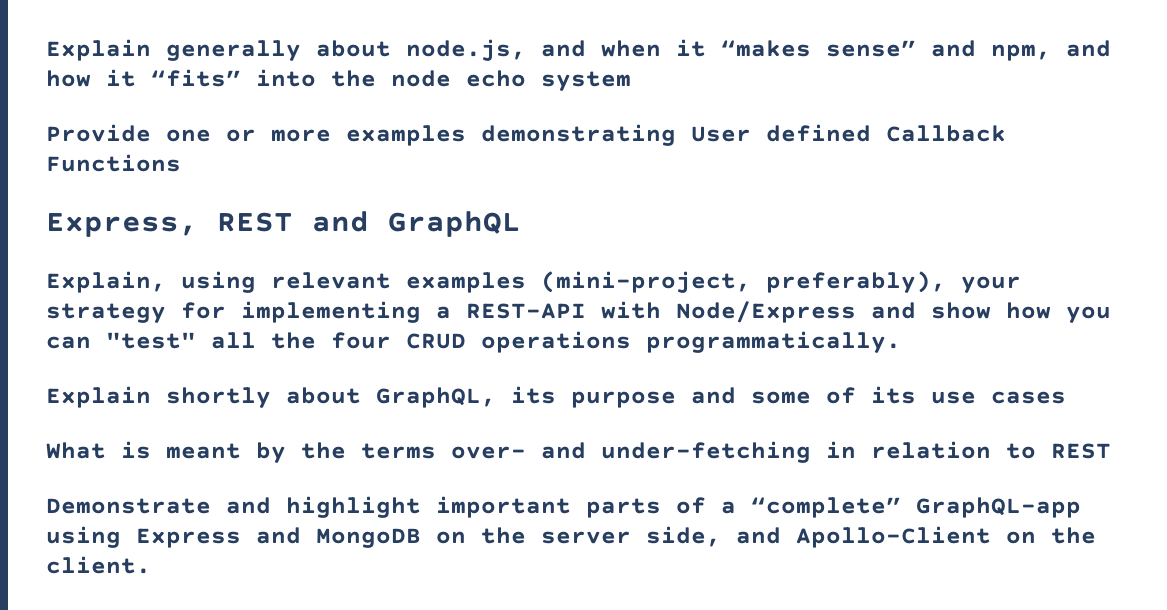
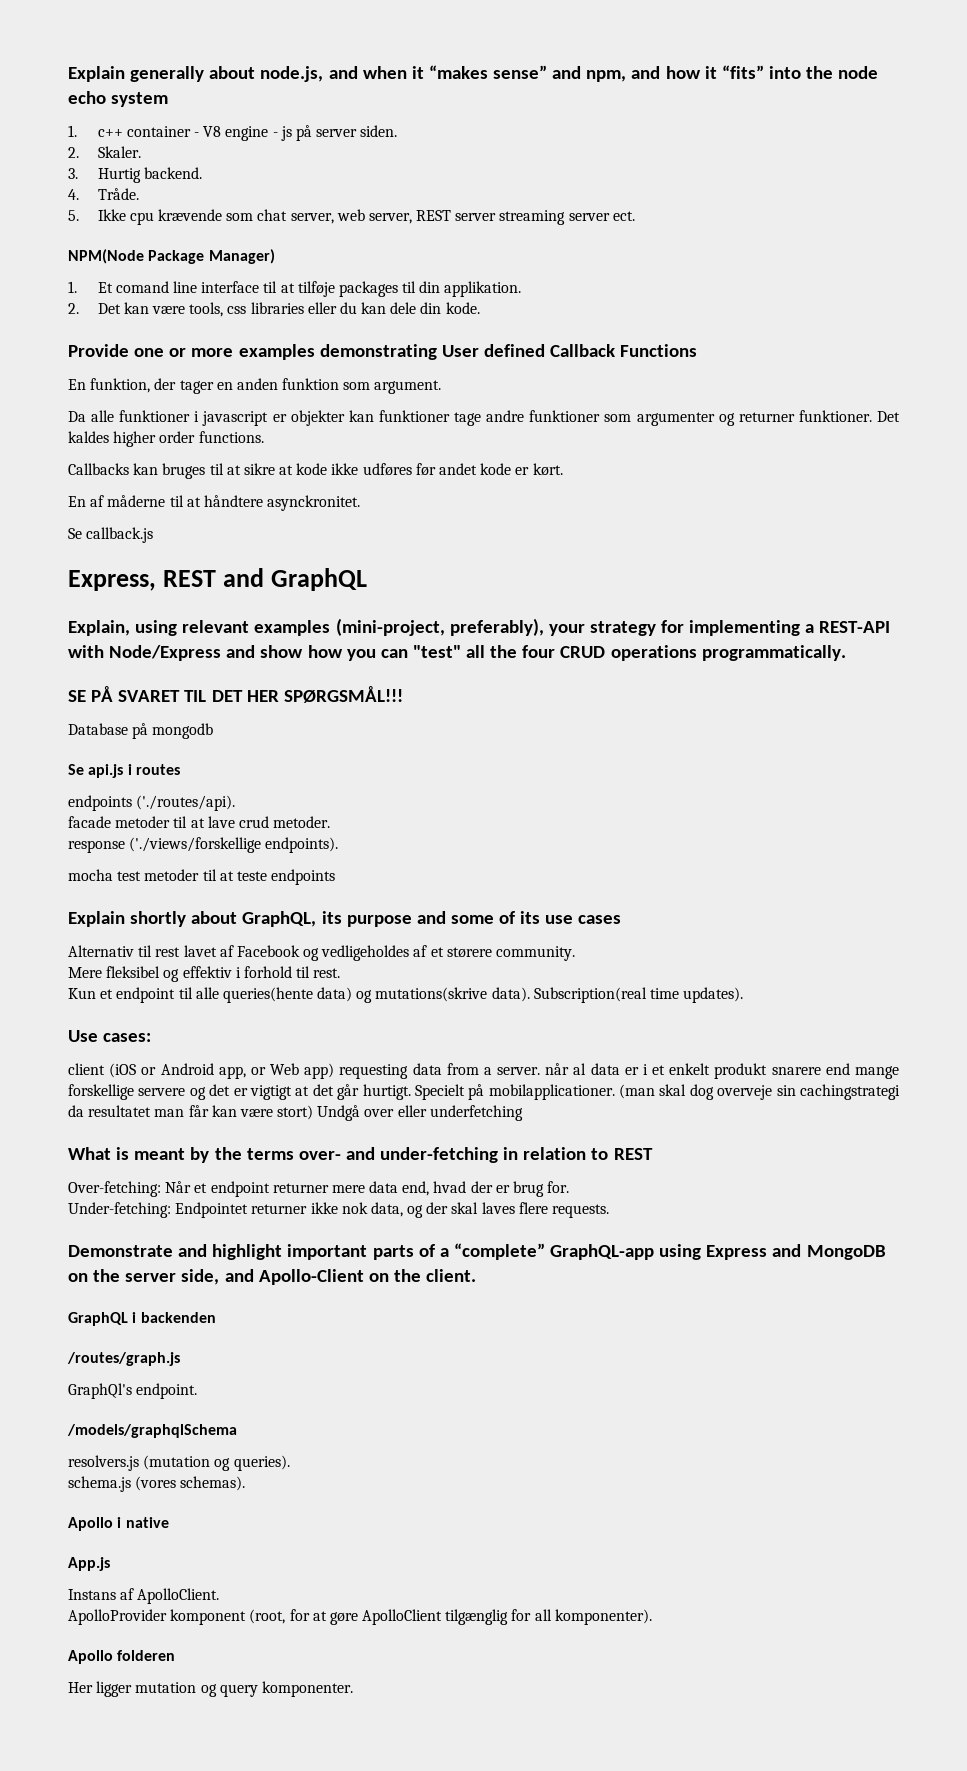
+ 1. c++ container - V8 engine - js på server siden.
+ 2. Skaler.
+ 3. Hurtig backend.
+ 4. Tråde.
+ 5. Ikke cpu krævende som chat server, web server, REST server streaming server ect.
+ NPM(Node Package Manager)
+ 1. Et comand line interface til at tilføje packages til din applikation.
+ 2. Det kan være tools, css libraries eller du kan dele din kode.
+ En funktion, der tager en anden funktion som argument.
+ Da alle funktioner i javascript er objekter kan funktioner tage andre funktioner som argumenter og returner funktioner. Det kaldes higher order functions.
+ Callbacks kan bruges til at sikre at kode ikke udføres før andet kode er kørt.
+ En af måderne til at håndtere asynckronitet.
+ Se callback.js
+ SE PÅ SVARET TIL DET HER SPØRGSMÅL!!!
+ Database på mongodb
+ Se api.js i routes
+ endpoints ('./routes/api).
+ facade metoder til at lave crud metoder.
+ response ('./views/forskellige endpoints).
+ mocha test metoder til at teste endpoints
+ Alternativ til rest lavet af Facebook og vedligeholdes af et størere community.
+ Mere fleksibel og effektiv i forhold til rest.
+ Kun et endpoint til alle queries(hente data) og mutations(skrive data). Subscription(real time updates).
+ Use cases:
+ client (iOS or Android app, or Web app) requesting data from a server. når al data er i et enkelt produkt snarere end mange forskellige servere og det er vigtigt at det går hurtigt. Specielt på mobilapplicationer. (man skal dog overveje sin cachingstrategi da resultatet man får kan være stort) Undgå over eller underfetching
+ Over-fetching: Når et endpoint returner mere data end, hvad der er brug for.
+ Under-fetching: Endpointet returner ikke nok data, og der skal laves flere requests.
+ GraphQL i backenden
+ /routes/graph.js
+ GraphQl's endpoint.
+ /models/graphqlSchema
+ resolvers.js (mutation og queries).
+ schema.js (vores schemas).
+ Apollo i native
+ App.js
+ Instans af ApolloClient.
+ ApolloProvider komponent (root, for at gøre ApolloClient tilgænglig for all komponenter).
+ Apollo folderen
+ Her ligger mutation og query komponenter.

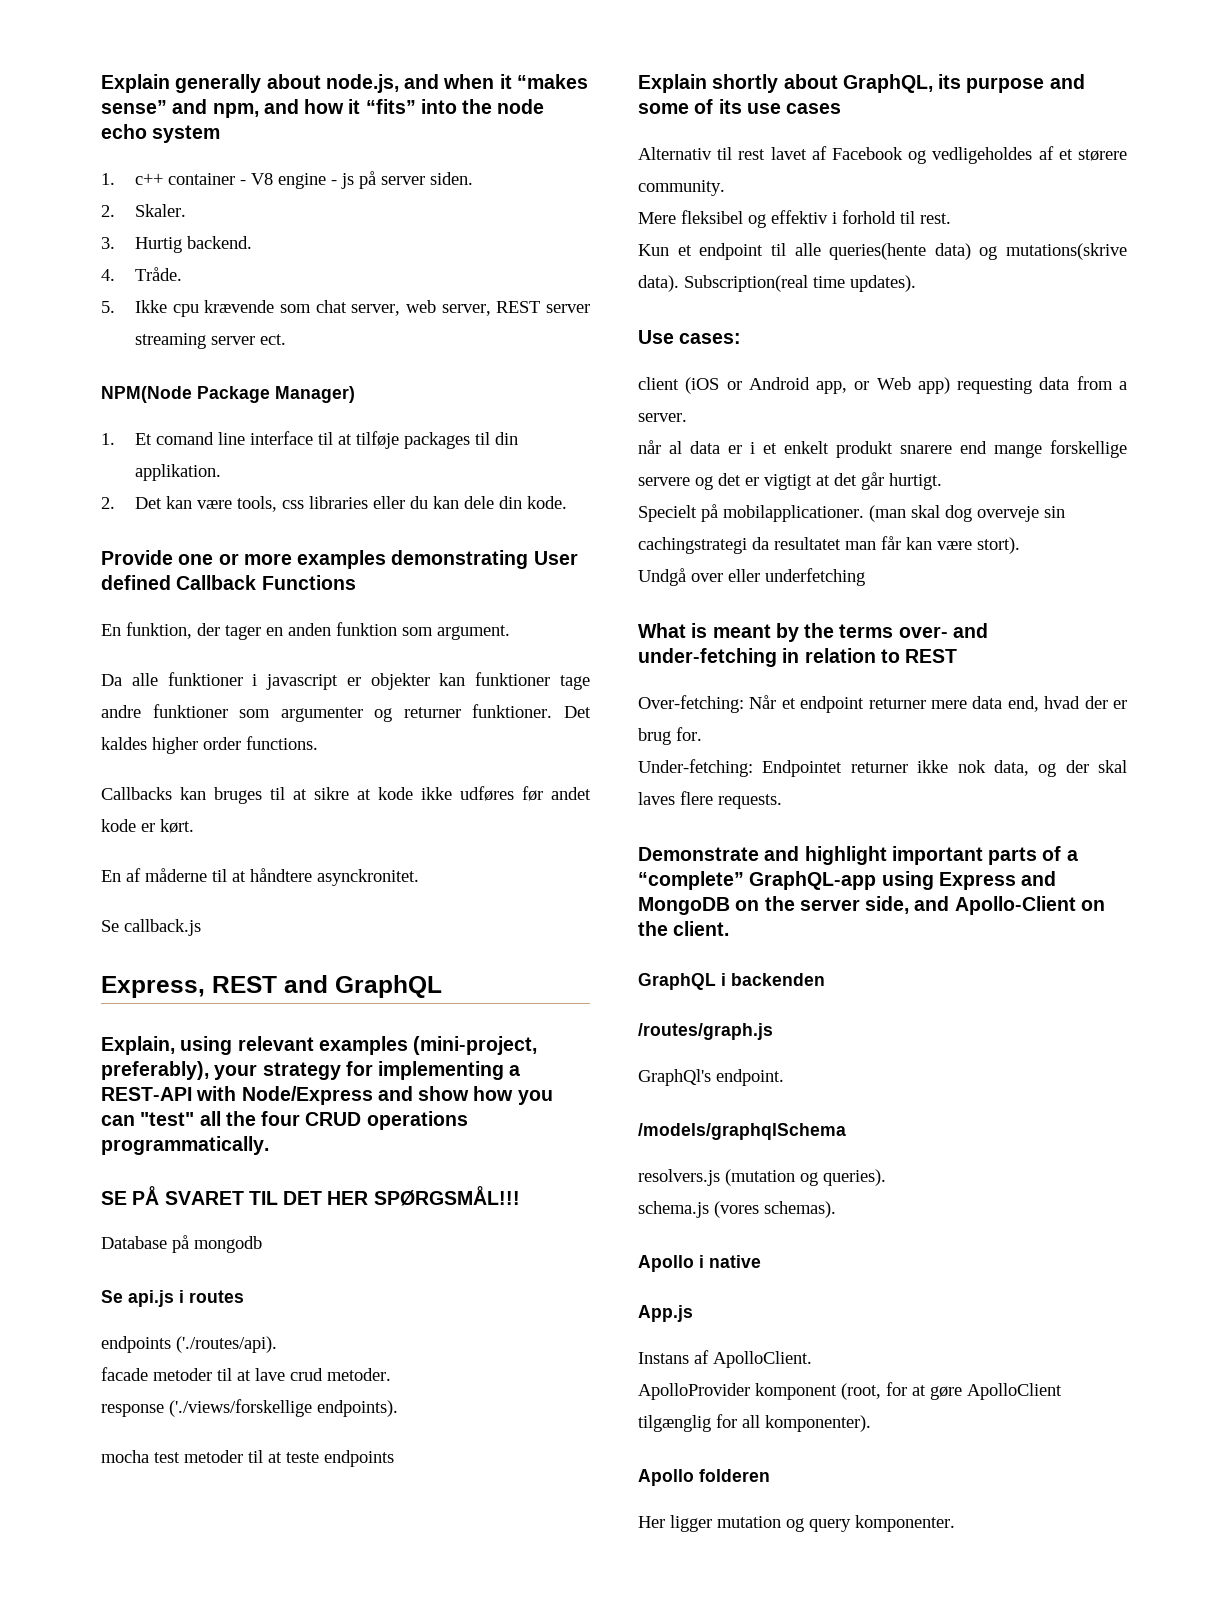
- client (iOS or Android app, or Web app) requesting data from a server. når al data er i et enkelt produkt snarere end mange forskellige servere og det er vigtigt at det går hurtigt. Specielt på mobilapplicationer.
+ client (iOS or Android app, or Web app) requesting data from a server.
+ når al data er i et enkelt produkt snarere end mange forskellige servere og det er vigtigt at det går hurtigt.
+ Specielt på mobilapplicationer.
- (man skal dog overveje sin cachingstrategi da resultatet man får kan være stort) Undgå over eller underfetching
+ (man skal dog overveje sin cachingstrategi da resultatet man får kan være stort).
+ Undgå over eller underfetching

